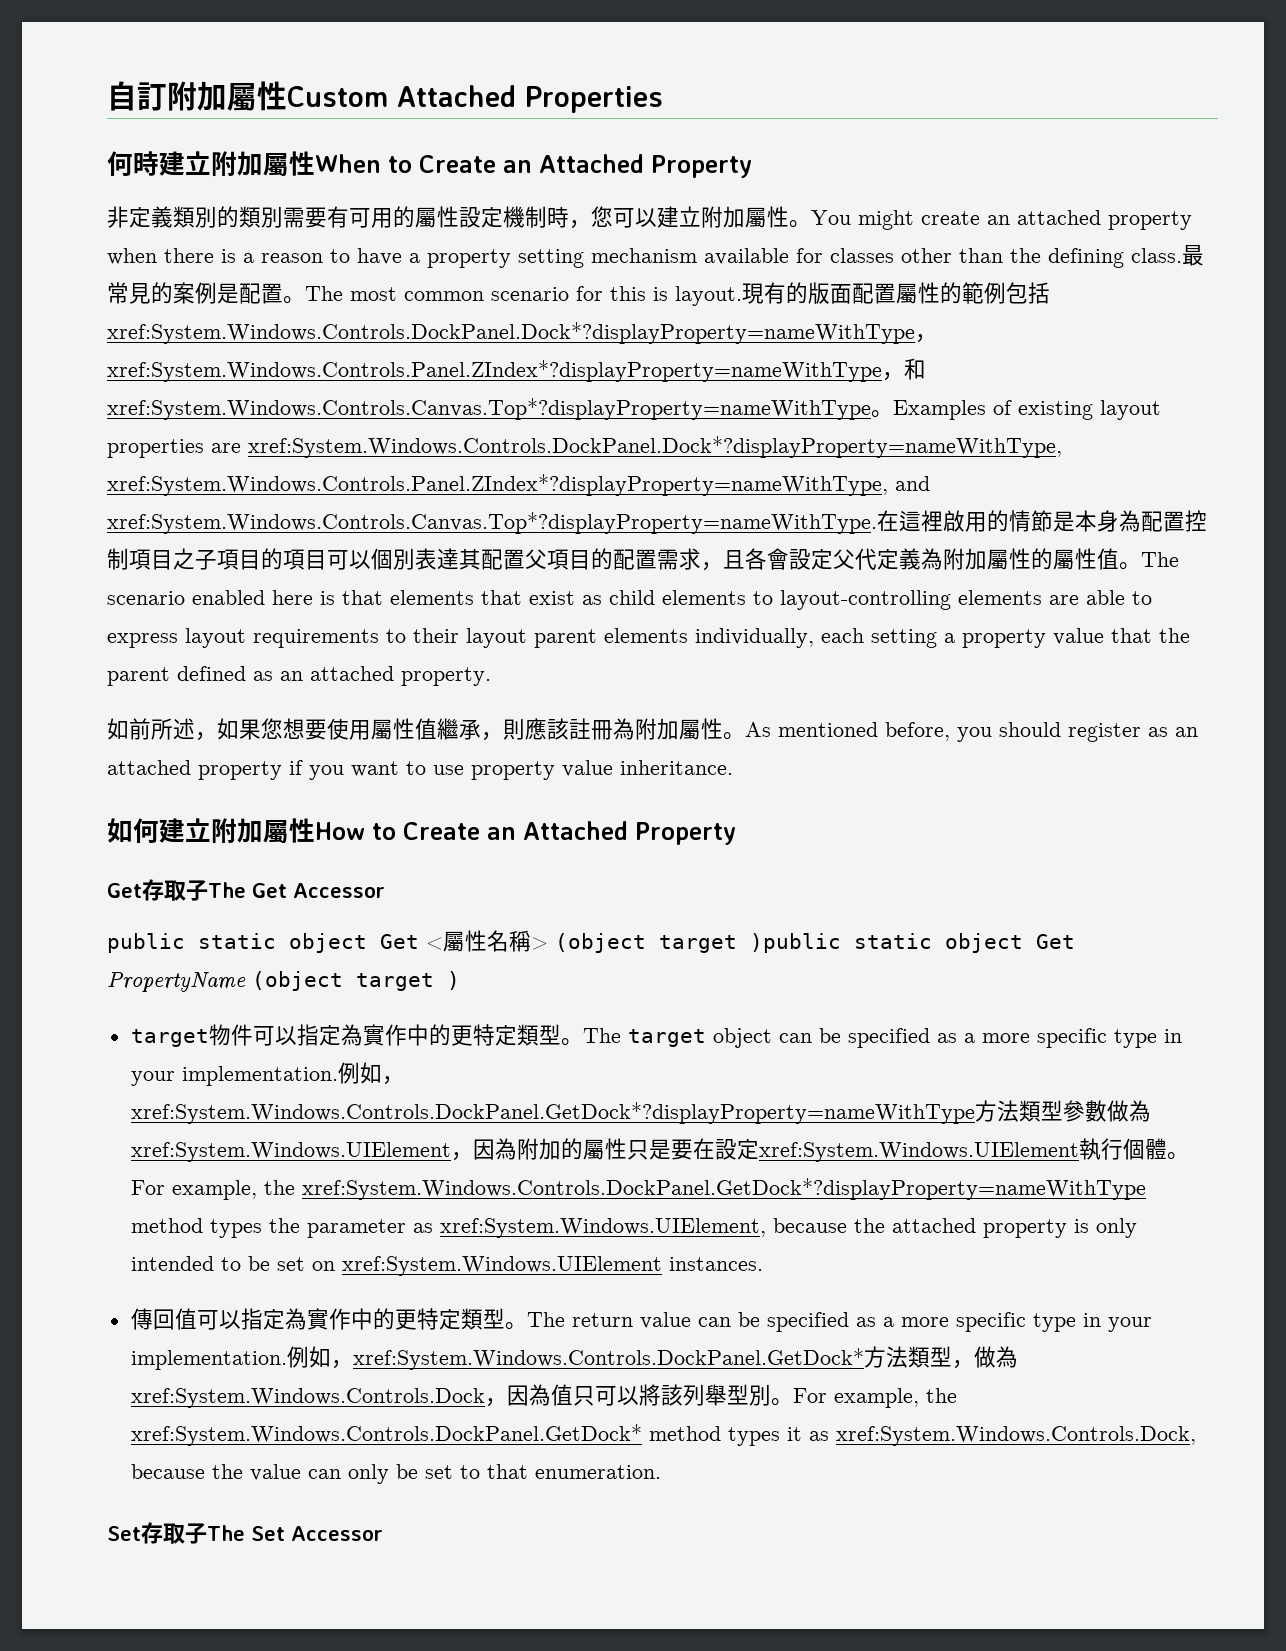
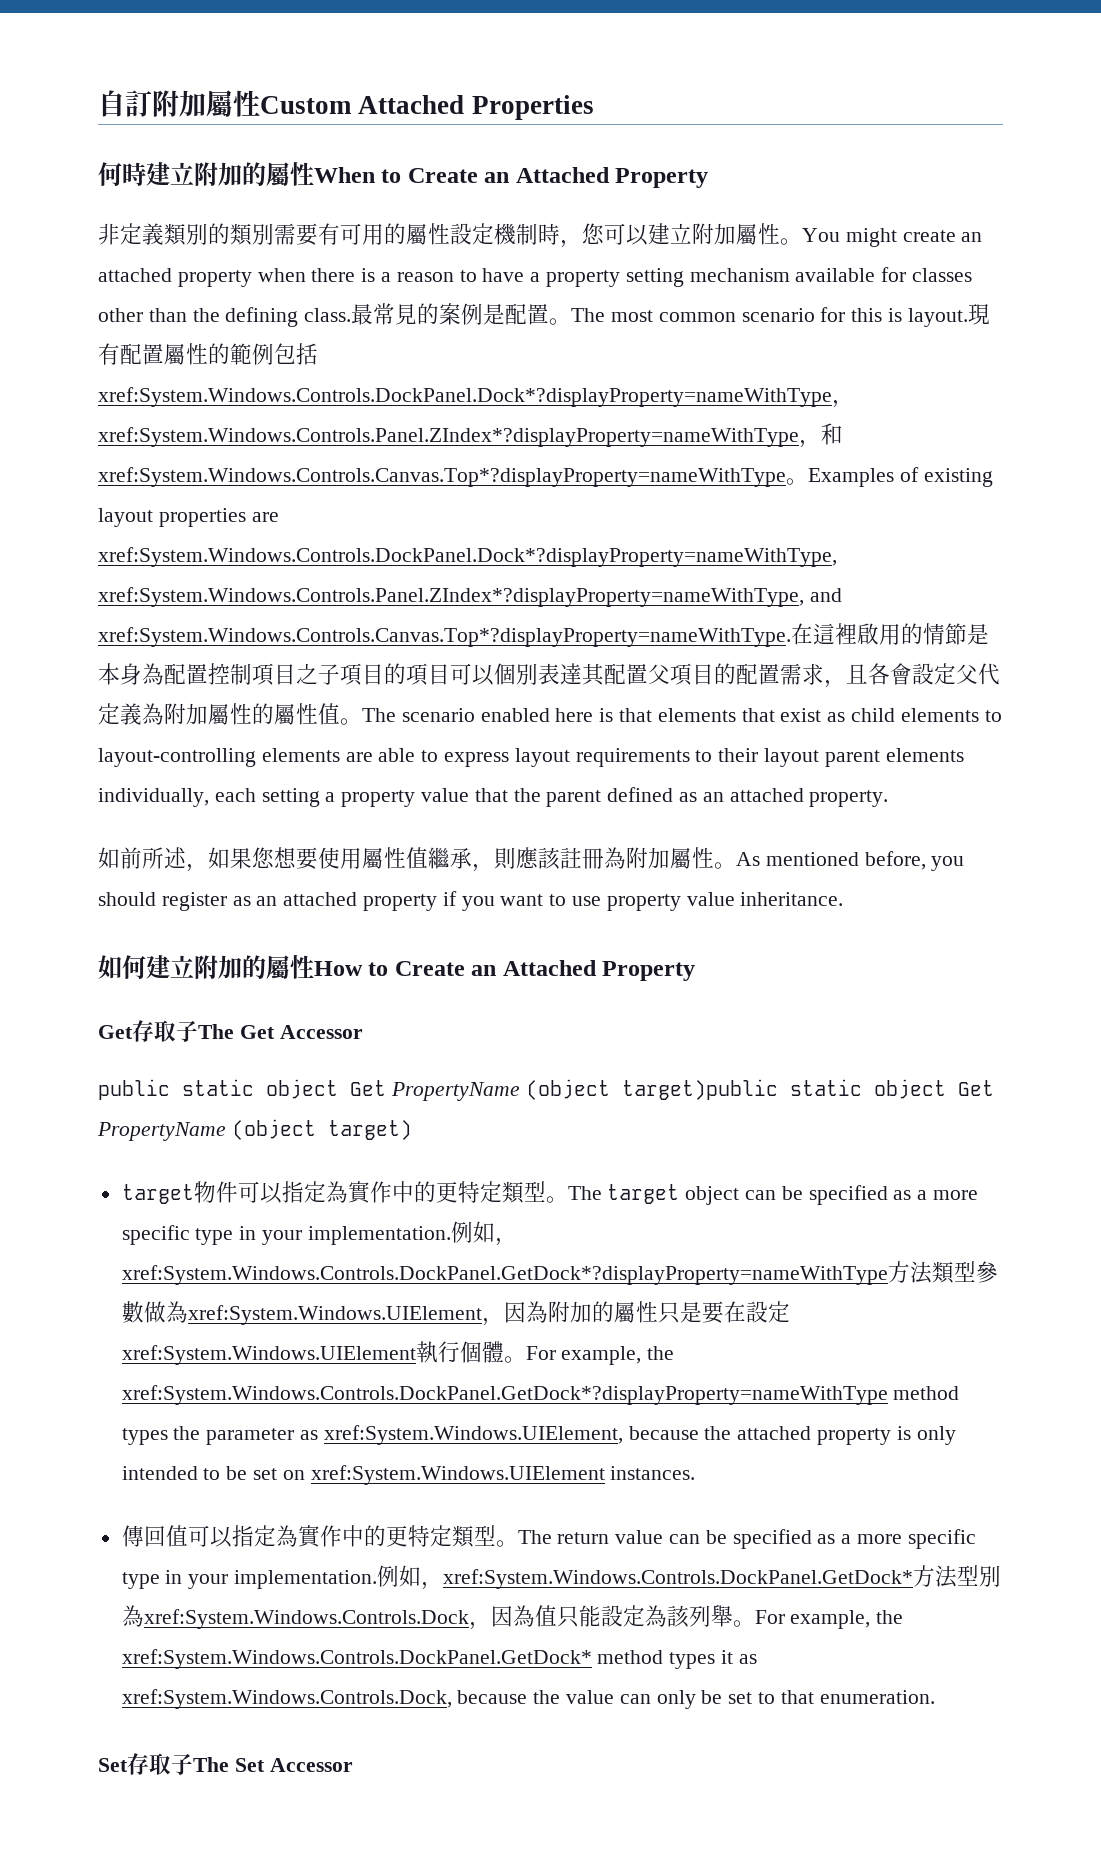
- 何時建立附加屬性When to Create an Attached Property
+ 何時建立附加的屬性When to Create an Attached Property
- 現有的版面配置屬性的範例包括xref:System.Windows.Controls.DockPanel.Dock*?displayProperty=nameWithType，xref:System.Windows.Controls.Panel.ZIndex*?displayProperty=nameWithType，和xref:System.Windows.Controls.Canvas.Top*?displayProperty=nameWithType。
+ 現有配置屬性的範例包括xref:System.Windows.Controls.DockPanel.Dock*?displayProperty=nameWithType，xref:System.Windows.Controls.Panel.ZIndex*?displayProperty=nameWithType，和xref:System.Windows.Controls.Canvas.Top*?displayProperty=nameWithType。
- 如何建立附加屬性How to Create an Attached Property
+ 如何建立附加的屬性How to Create an Attached Property
- public static object Get <屬性名稱> (object target )public static object Get PropertyName (object target )
+ public static object Get PropertyName (object target)public static object Get PropertyName (object target)
- 例如，xref:System.Windows.Controls.DockPanel.GetDock*方法類型，做為xref:System.Windows.Controls.Dock，因為值只可以將該列舉型別。
+ 例如，xref:System.Windows.Controls.DockPanel.GetDock*方法型別為xref:System.Windows.Controls.Dock，因為值只能設定為該列舉。

